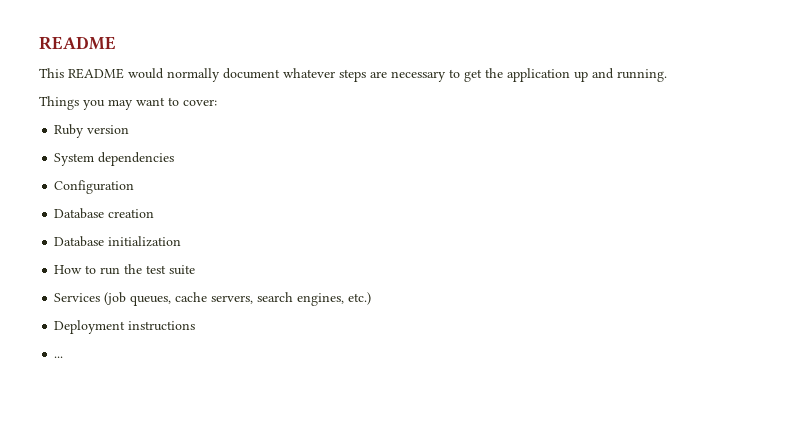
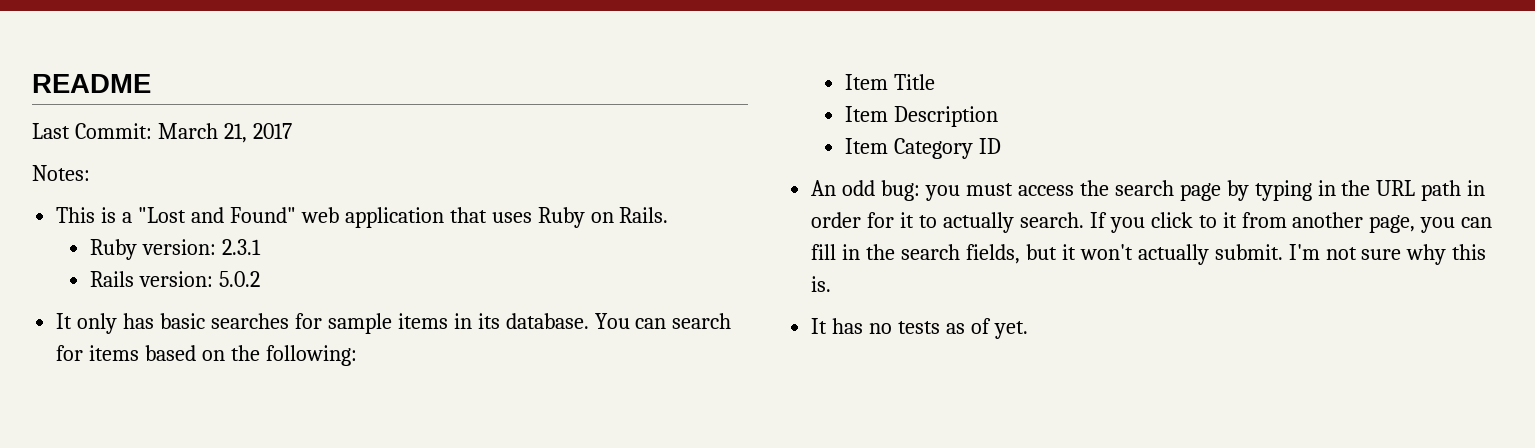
- This README would normally document whatever steps are necessary to get the application up and running.
- Things you may want to cover:
- Ruby version
- System dependencies
- Configuration
- Database creation
- Database initialization
- How to run the test suite
- Services (job queues, cache servers, search engines, etc.)
- Deployment instructions
- ...
+ Last Commit: March 21, 2017
+ Notes:
+ This is a "Lost and Found" web application that uses Ruby on Rails.
+ Ruby version: 2.3.1
+ Rails version: 5.0.2
+ It only has basic searches for sample items in its database. You can search for items based on the following:
+ Item Title
+ Item Description
+ Item Category ID
+ An odd bug: you must access the search page by typing in the URL path in order for it to actually search. If you click to it from another page, you can fill in the search fields, but it won't actually submit. I'm not sure why this is.
+ It has no tests as of yet.

